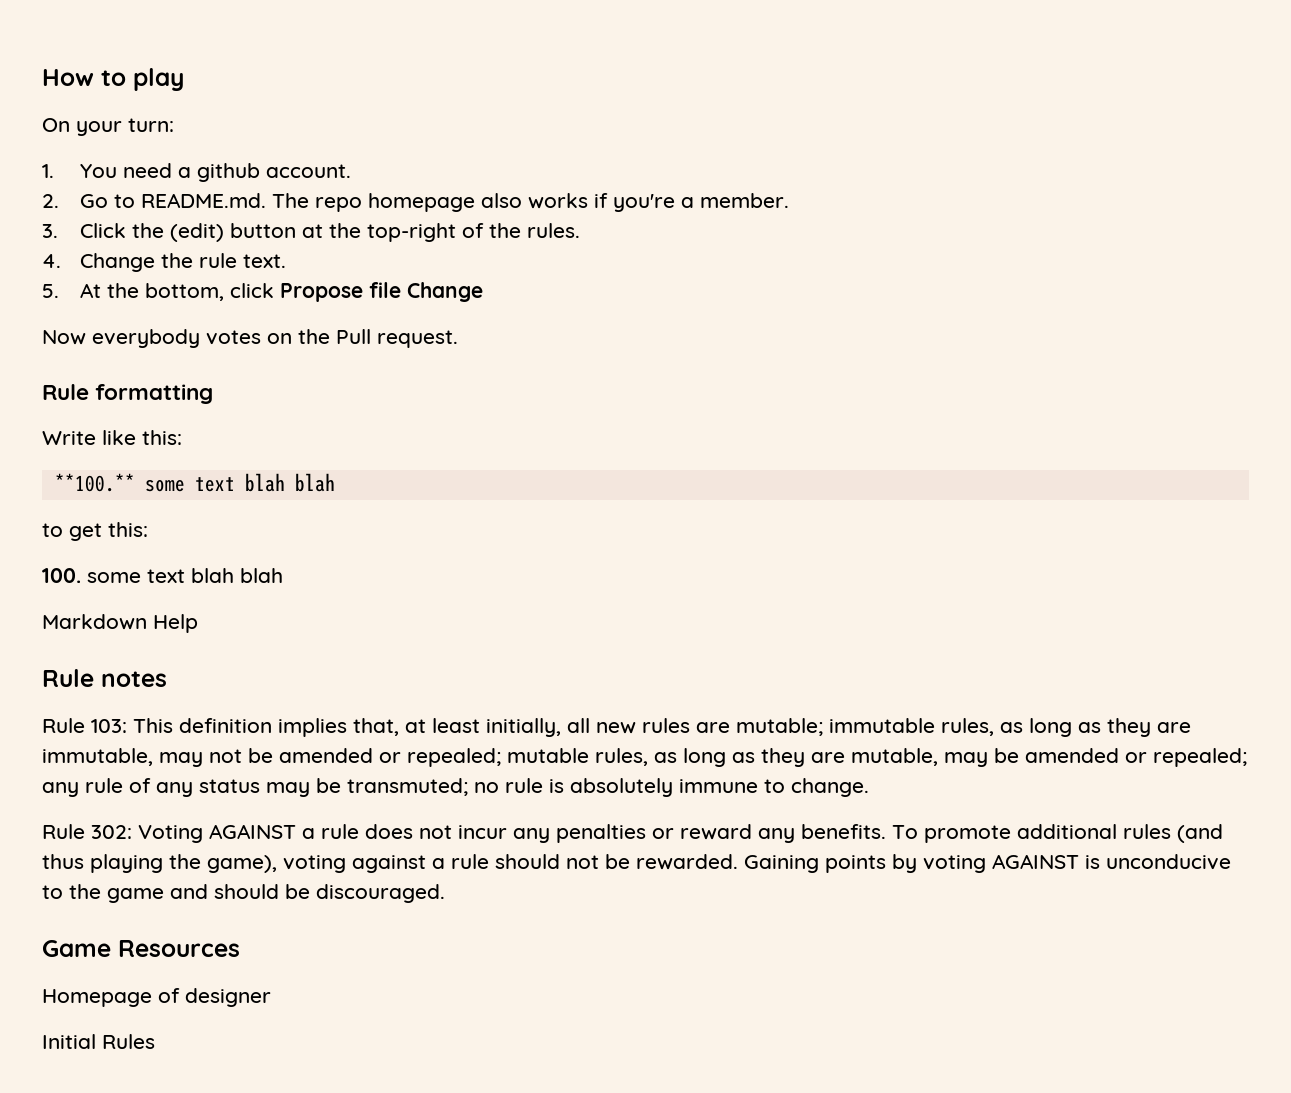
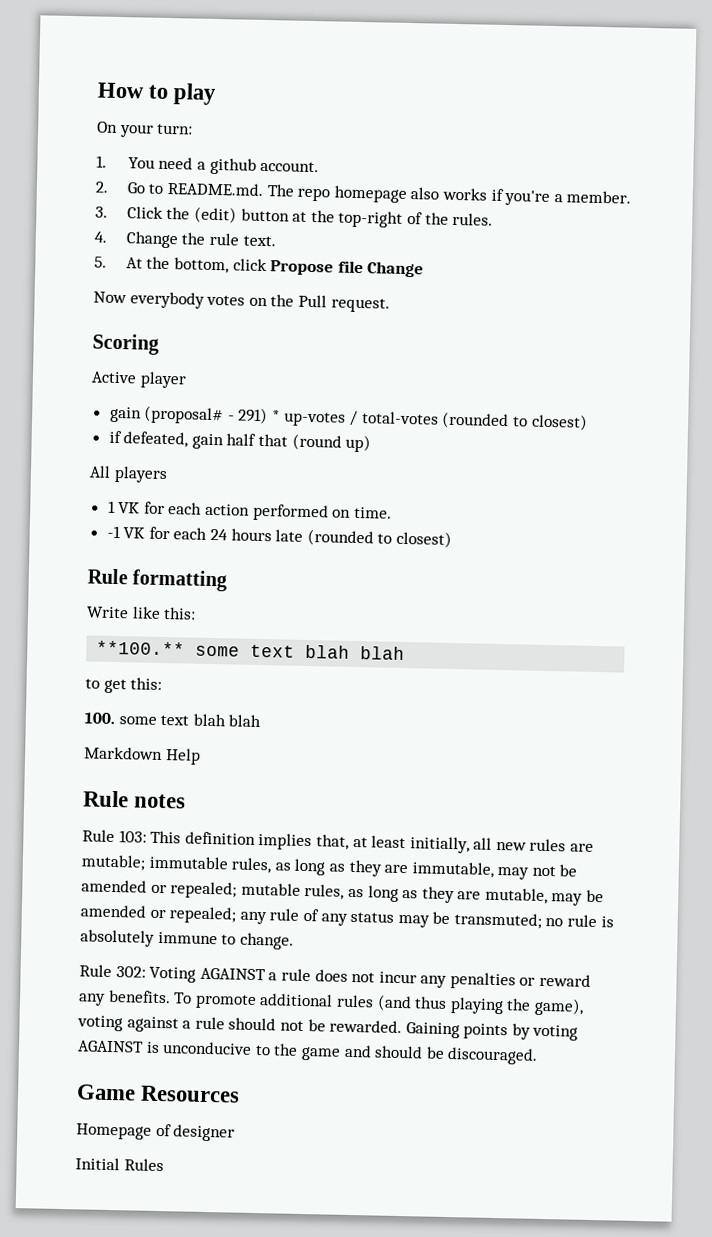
+ Scoring
+ Active player
+ gain (proposal# - 291) * up-votes / total-votes (rounded to closest)
+ if defeated, gain half that (round up)
+ All players
+ 1 VK for each action performed on time.
+ -1 VK for each 24 hours late (rounded to closest)

